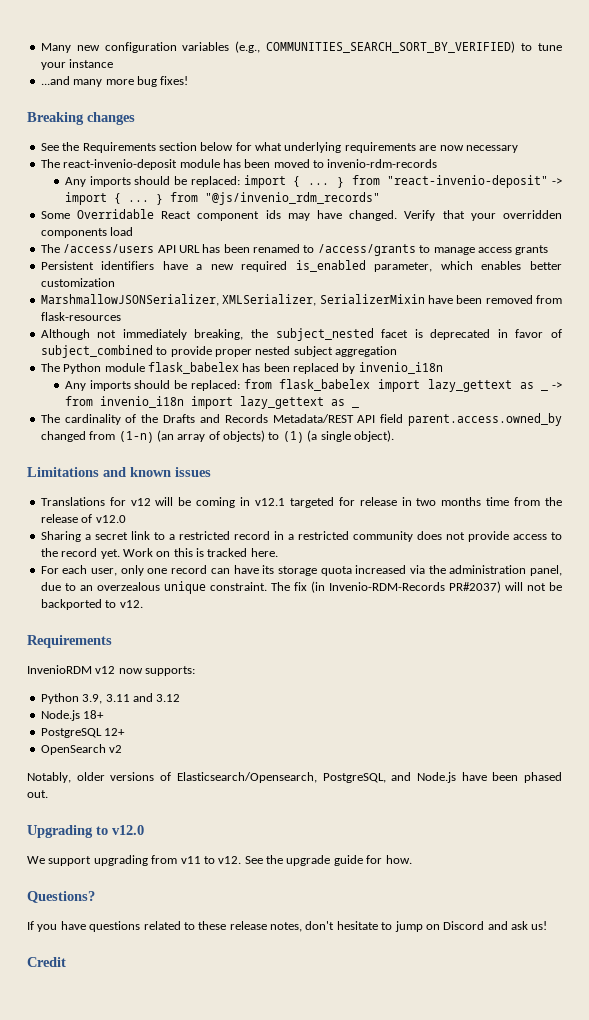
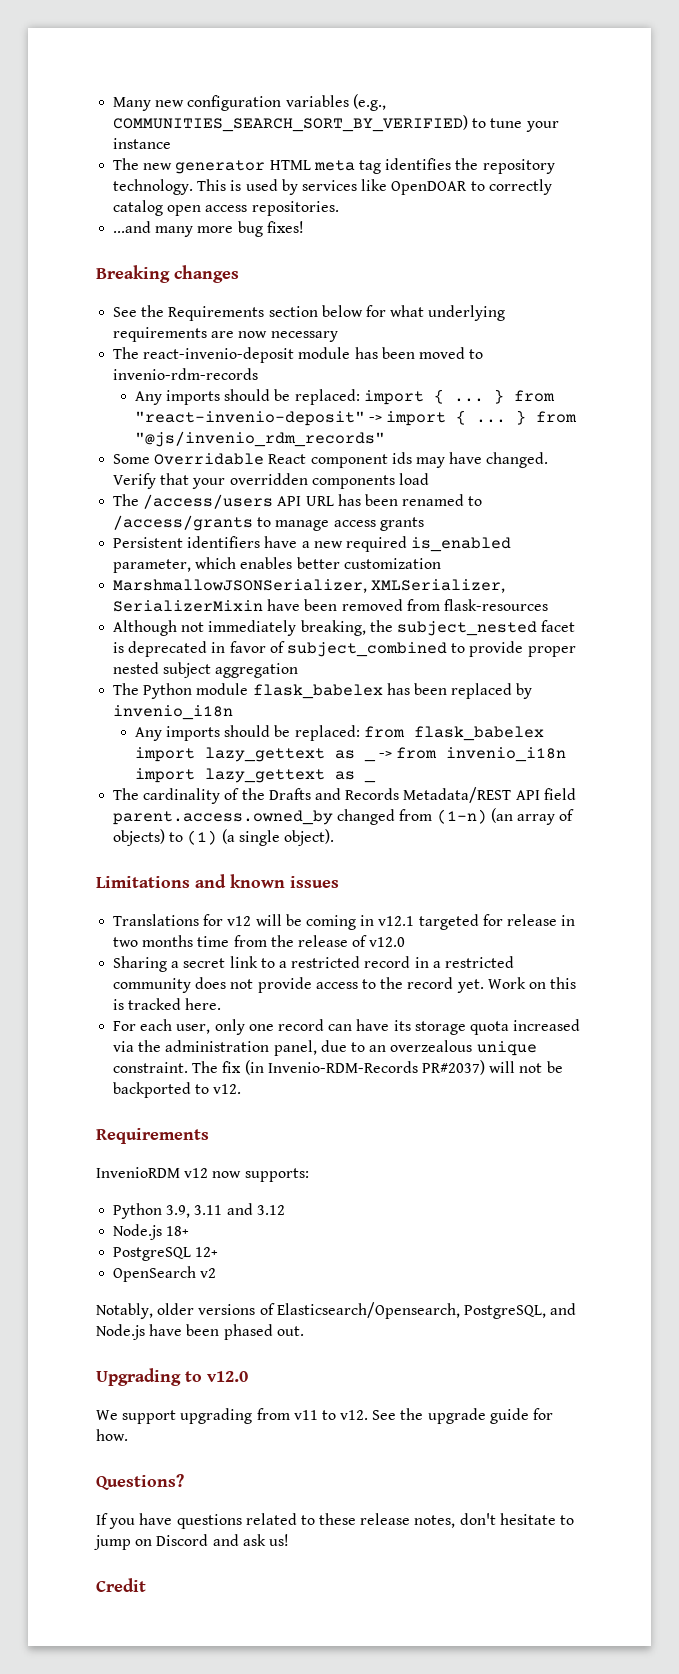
+ The new generator HTML meta tag identifies the repository technology. This is used by services like OpenDOAR to correctly catalog open access repositories.

